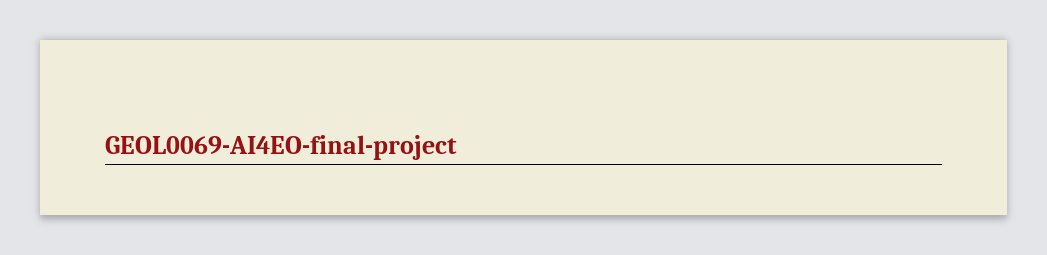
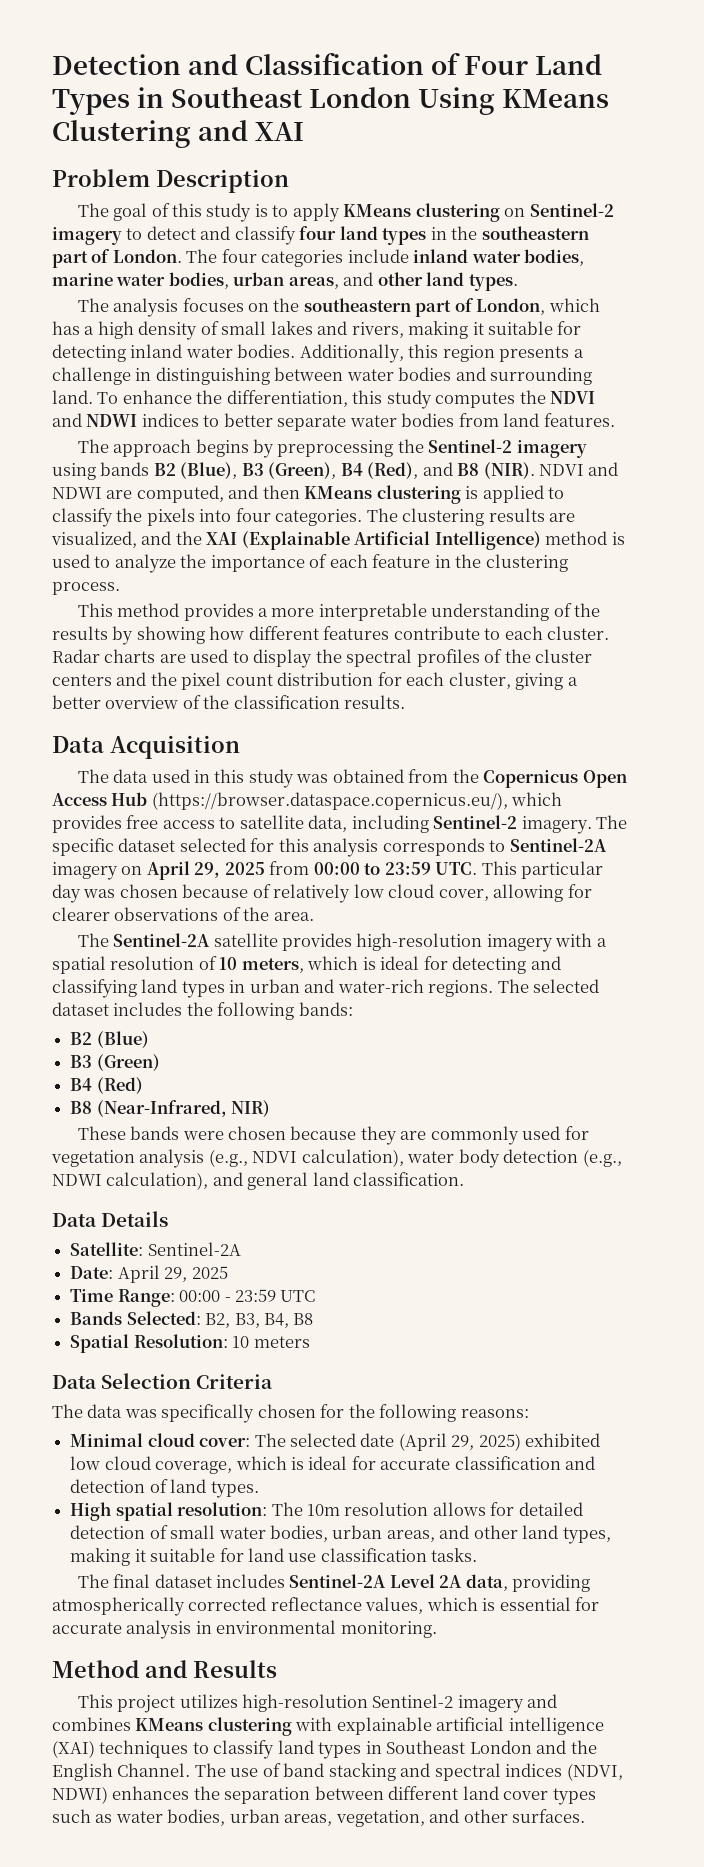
- GEOL0069-AI4EO-final-project
+ Detection and Classification of Four Land Types in Southeast London Using KMeans Clustering and XAI
+ Problem Description
+ The goal of this study is to apply KMeans clustering on Sentinel-2 imagery to detect and classify four land types in the southeastern part of London. The four categories include inland water bodies, marine water bodies, urban areas, and other land types.
+ The analysis focuses on the southeastern part of London, which has a high density of small lakes and rivers, making it suitable for detecting inland water bodies. Additionally, this region presents a challenge in distinguishing between water bodies and surrounding land. To enhance the differentiation, this study computes the NDVI and NDWI indices to better separate water bodies from land features.
+ The approach begins by preprocessing the Sentinel-2 imagery using bands B2 (Blue), B3 (Green), B4 (Red), and B8 (NIR). NDVI and NDWI are computed, and then KMeans clustering is applied to classify the pixels into four categories. The clustering results are visualized, and the XAI (Explainable Artificial Intelligence) method is used to analyze the importance of each feature in the clustering process.
+ This method provides a more interpretable understanding of the results by showing how different features contribute to each cluster. Radar charts are used to display the spectral profiles of the cluster centers and the pixel count distribution for each cluster, giving a better overview of the classification results.
+ Data Acquisition
+ The data used in this study was obtained from the Copernicus Open Access Hub (https://browser.dataspace.copernicus.eu/), which provides free access to satellite data, including Sentinel-2 imagery. The specific dataset selected for this analysis corresponds to Sentinel-2A imagery on April 29, 2025 from 00:00 to 23:59 UTC. This particular day was chosen because of relatively low cloud cover, allowing for clearer observations of the area.
+ The Sentinel-2A satellite provides high-resolution imagery with a spatial resolution of 10 meters, which is ideal for detecting and classifying land types in urban and water-rich regions. The selected dataset includes the following bands:
+ B2 (Blue)
+ B3 (Green)
+ B4 (Red)
+ B8 (Near-Infrared, NIR)
+ These bands were chosen because they are commonly used for vegetation analysis (e.g., NDVI calculation), water body detection (e.g., NDWI calculation), and general land classification.
+ Data Details
+ Satellite: Sentinel-2A
+ Date: April 29, 2025
+ Time Range: 00:00 - 23:59 UTC
+ Bands Selected: B2, B3, B4, B8
+ Spatial Resolution: 10 meters
+ Data Selection Criteria
+ The data was specifically chosen for the following reasons:
+ Minimal cloud cover: The selected date (April 29, 2025) exhibited low cloud coverage, which is ideal for accurate classification and detection of land types.
+ High spatial resolution: The 10m resolution allows for detailed detection of small water bodies, urban areas, and other land types, making it suitable for land use classification tasks.
+ The final dataset includes Sentinel-2A Level 2A data, providing atmospherically corrected reflectance values, which is essential for accurate analysis in environmental monitoring.
+ Method and Results
+ This project utilizes high-resolution Sentinel-2 imagery and combines KMeans clustering with explainable artificial intelligence (XAI) techniques to classify land types in Southeast London and the English Channel. The use of band stacking and spectral indices (NDVI, NDWI) enhances the separation between different land cover types such as water bodies, urban areas, vegetation, and other surfaces.

